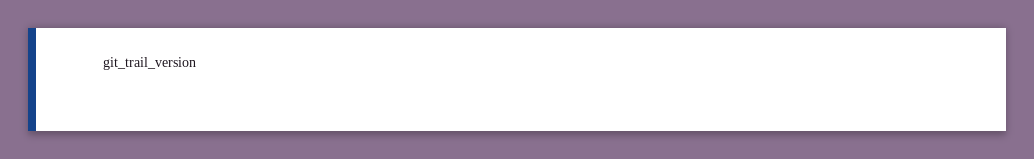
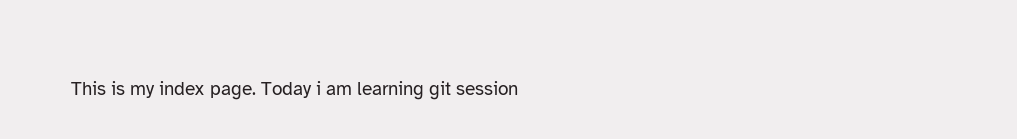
- git_trail_version
+ This is my index page. Today i am learning git session

